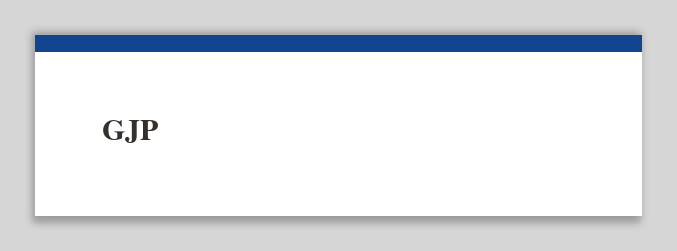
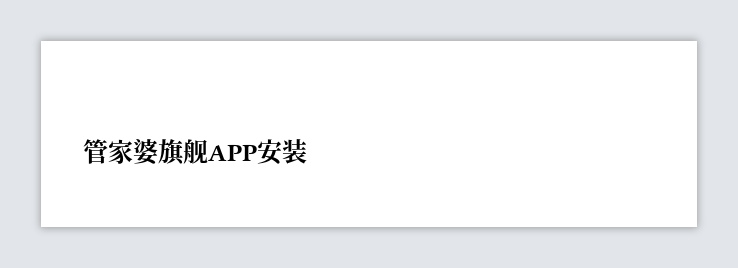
- GJP
+ 管家婆旗舰APP安装

